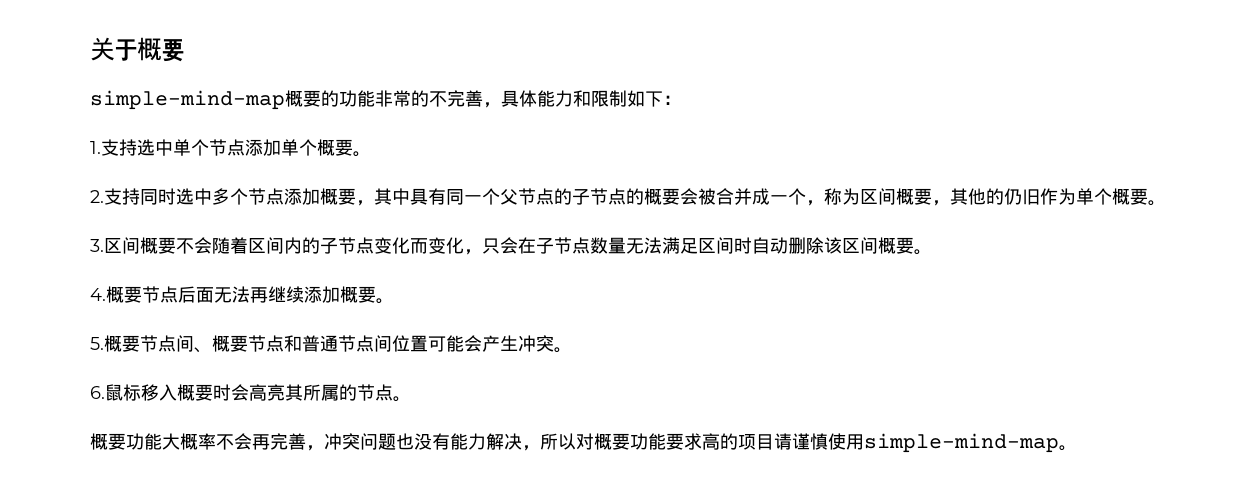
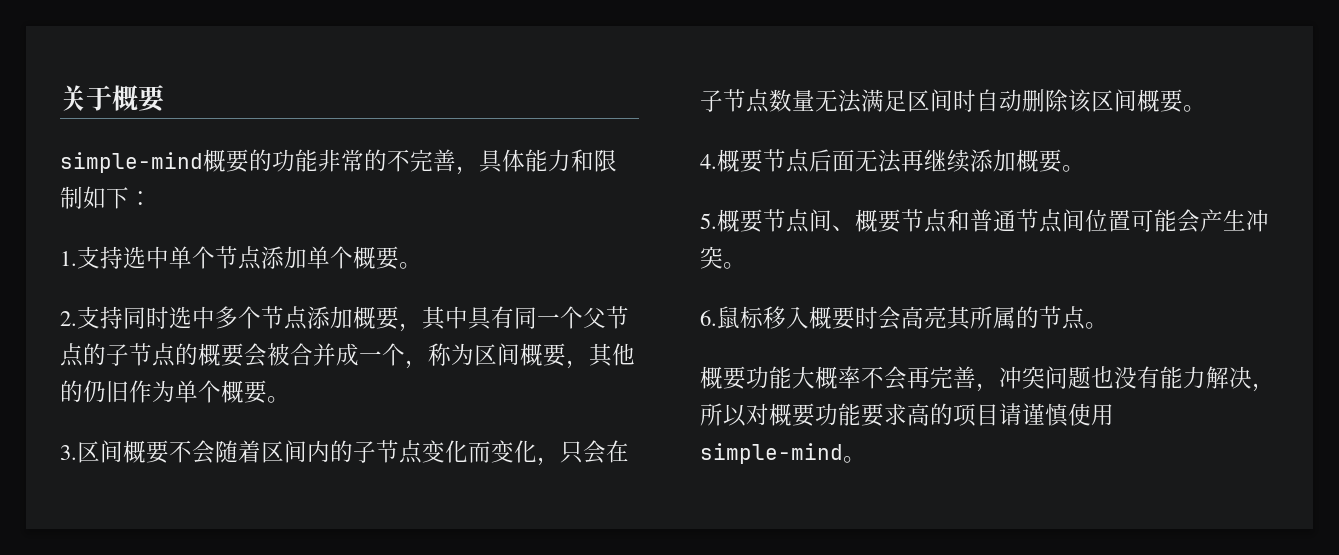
- simple-mind-map概要的功能非常的不完善，具体能力和限制如下：
+ simple-mind概要的功能非常的不完善，具体能力和限制如下：
- 概要功能大概率不会再完善，冲突问题也没有能力解决，所以对概要功能要求高的项目请谨慎使用simple-mind-map。
+ 概要功能大概率不会再完善，冲突问题也没有能力解决，所以对概要功能要求高的项目请谨慎使用simple-mind。

